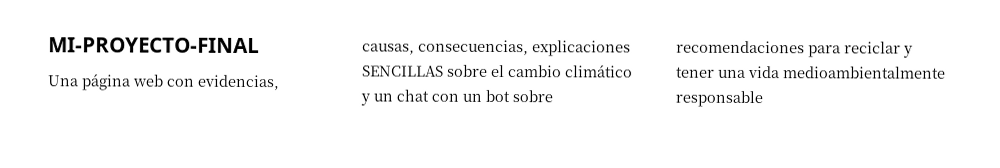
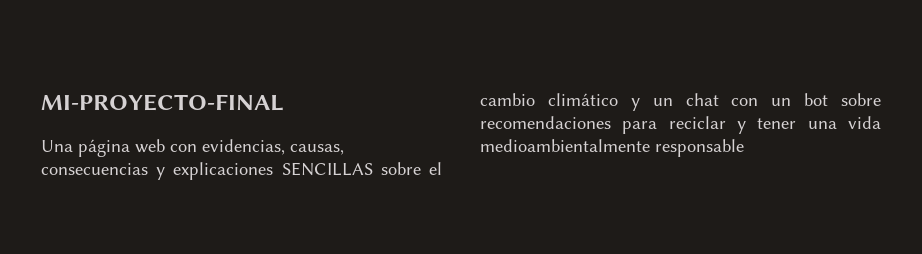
- Una página web con evidencias, causas, consecuencias, explicaciones SENCILLAS sobre el cambio climático y un chat con un bot sobre recomendaciones para reciclar y tener una vida medioambientalmente responsable
+ Una página web con evidencias, causas, consecuencias y explicaciones SENCILLAS sobre el cambio climático y un chat con un bot sobre recomendaciones para reciclar y tener una vida medioambientalmente responsable

